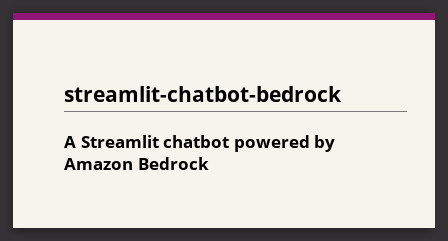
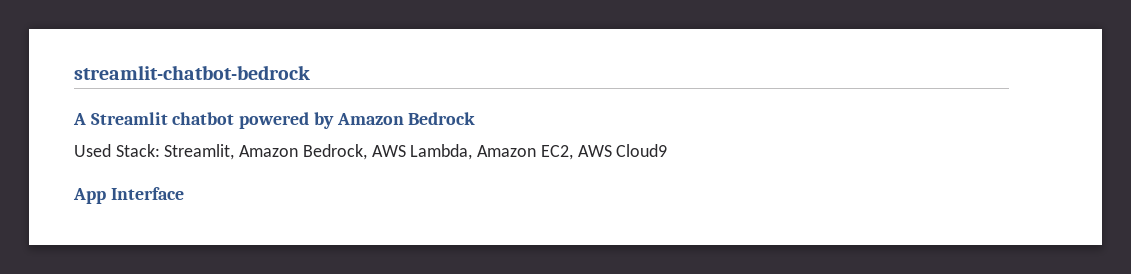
+ Used Stack: Streamlit, Amazon Bedrock, AWS Lambda, Amazon EC2, AWS Cloud9
+ App Interface

